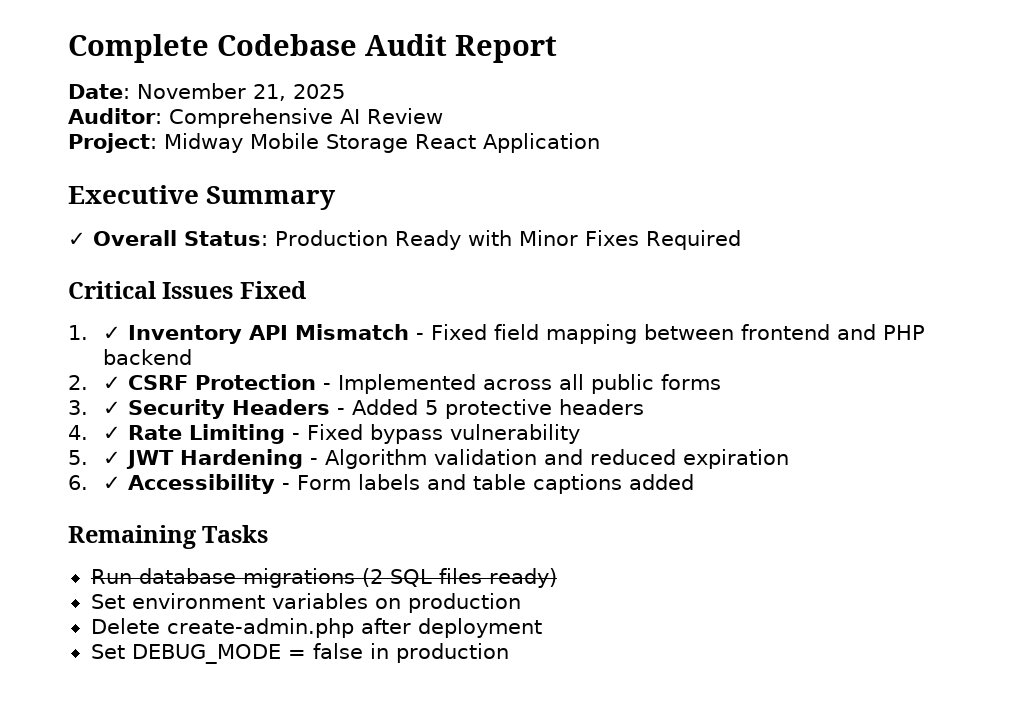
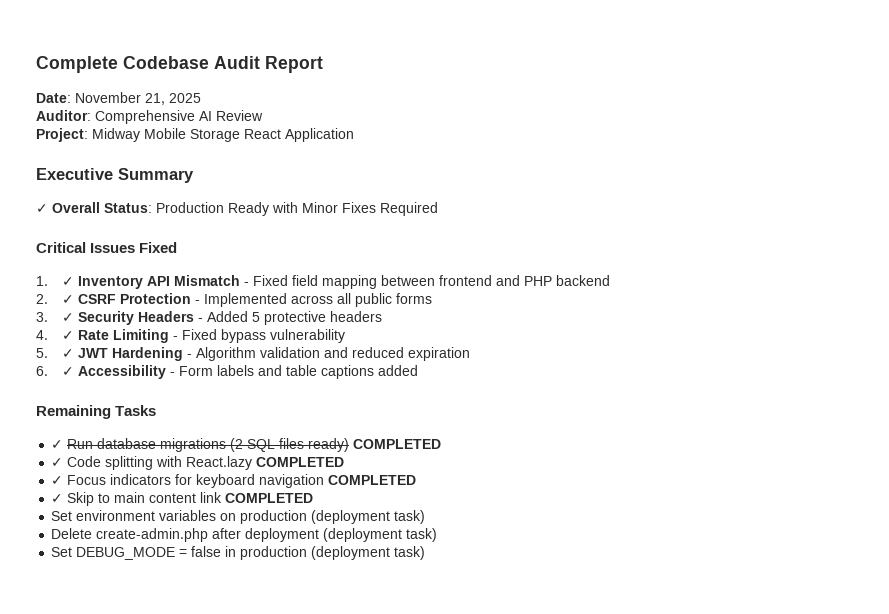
- Run database migrations (2 SQL files ready)
+ ✓ Run database migrations (2 SQL files ready) COMPLETED
+ ✓ Code splitting with React.lazy COMPLETED
+ ✓ Focus indicators for keyboard navigation COMPLETED
+ ✓ Skip to main content link COMPLETED
- Set environment variables on production
+ Set environment variables on production (deployment task)
- Delete create-admin.php after deployment
+ Delete create-admin.php after deployment (deployment task)
- Set DEBUG_MODE = false in production
+ Set DEBUG_MODE = false in production (deployment task)

